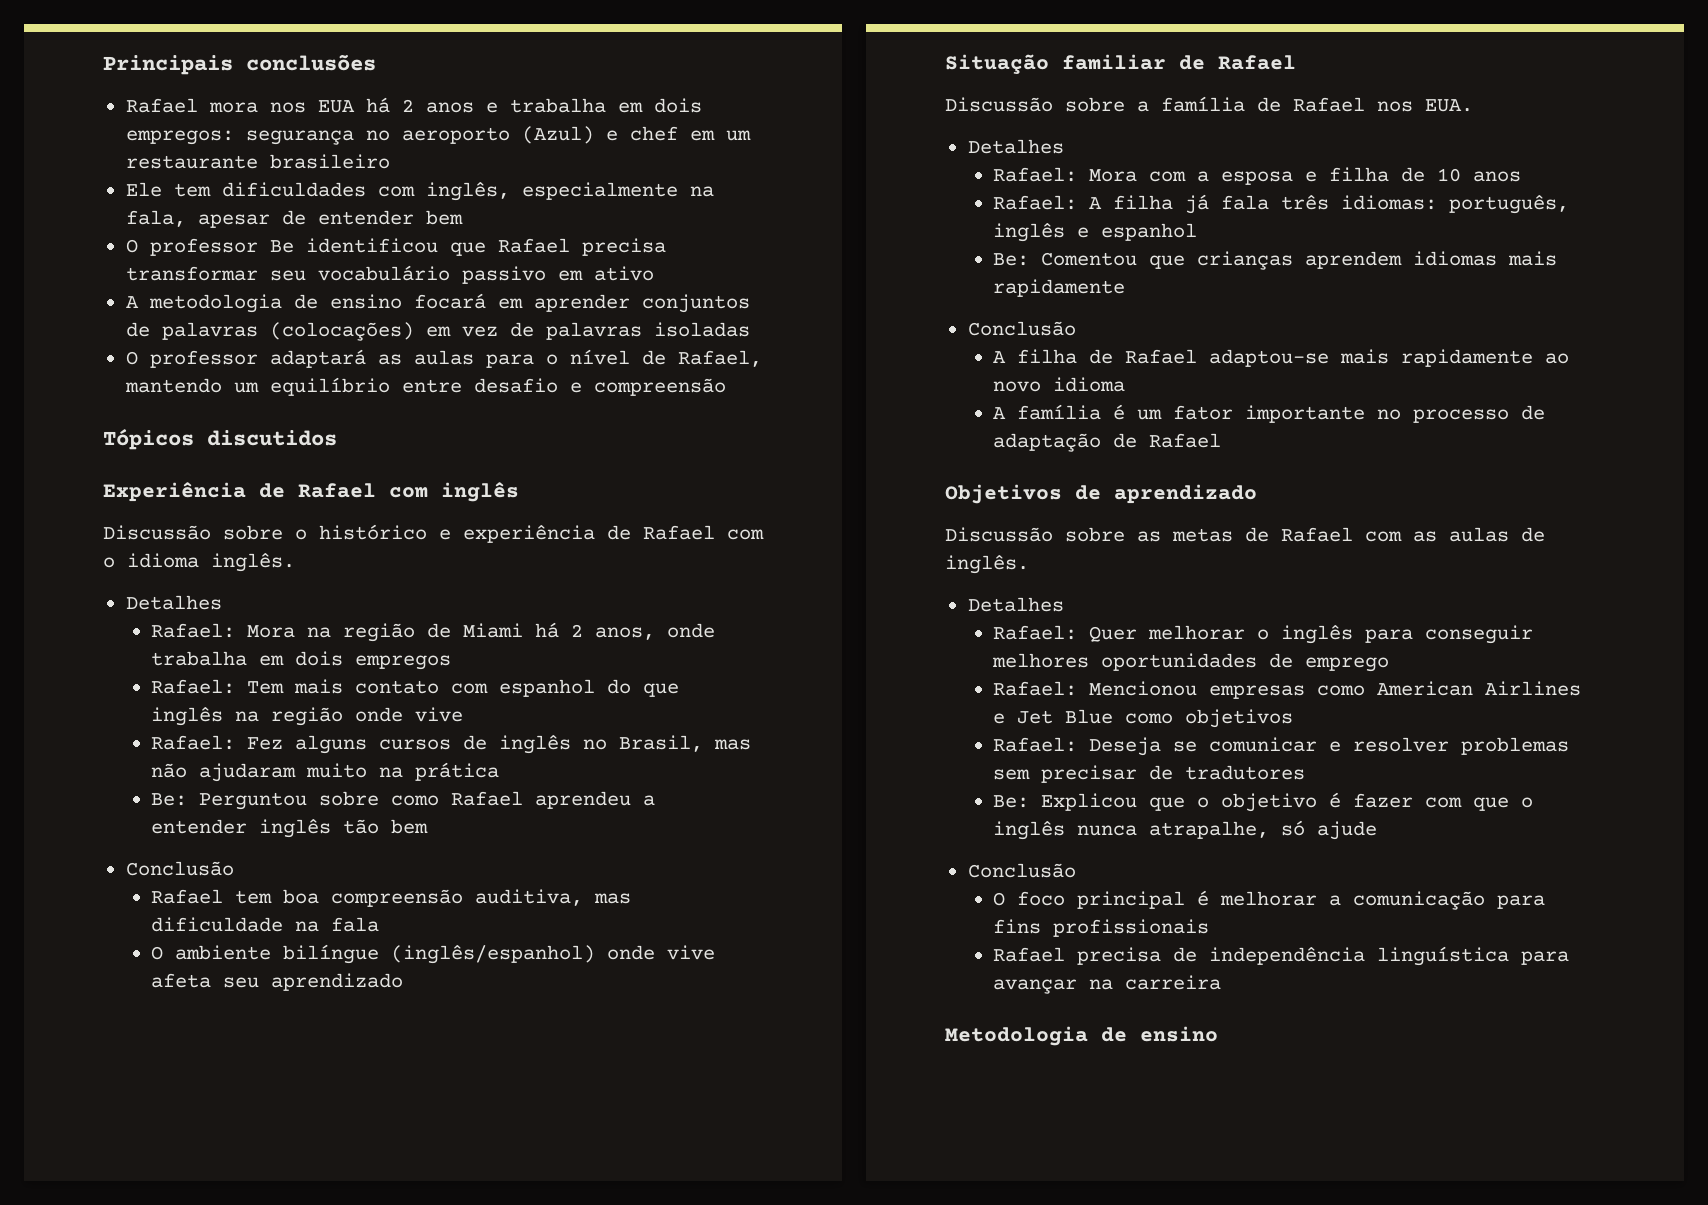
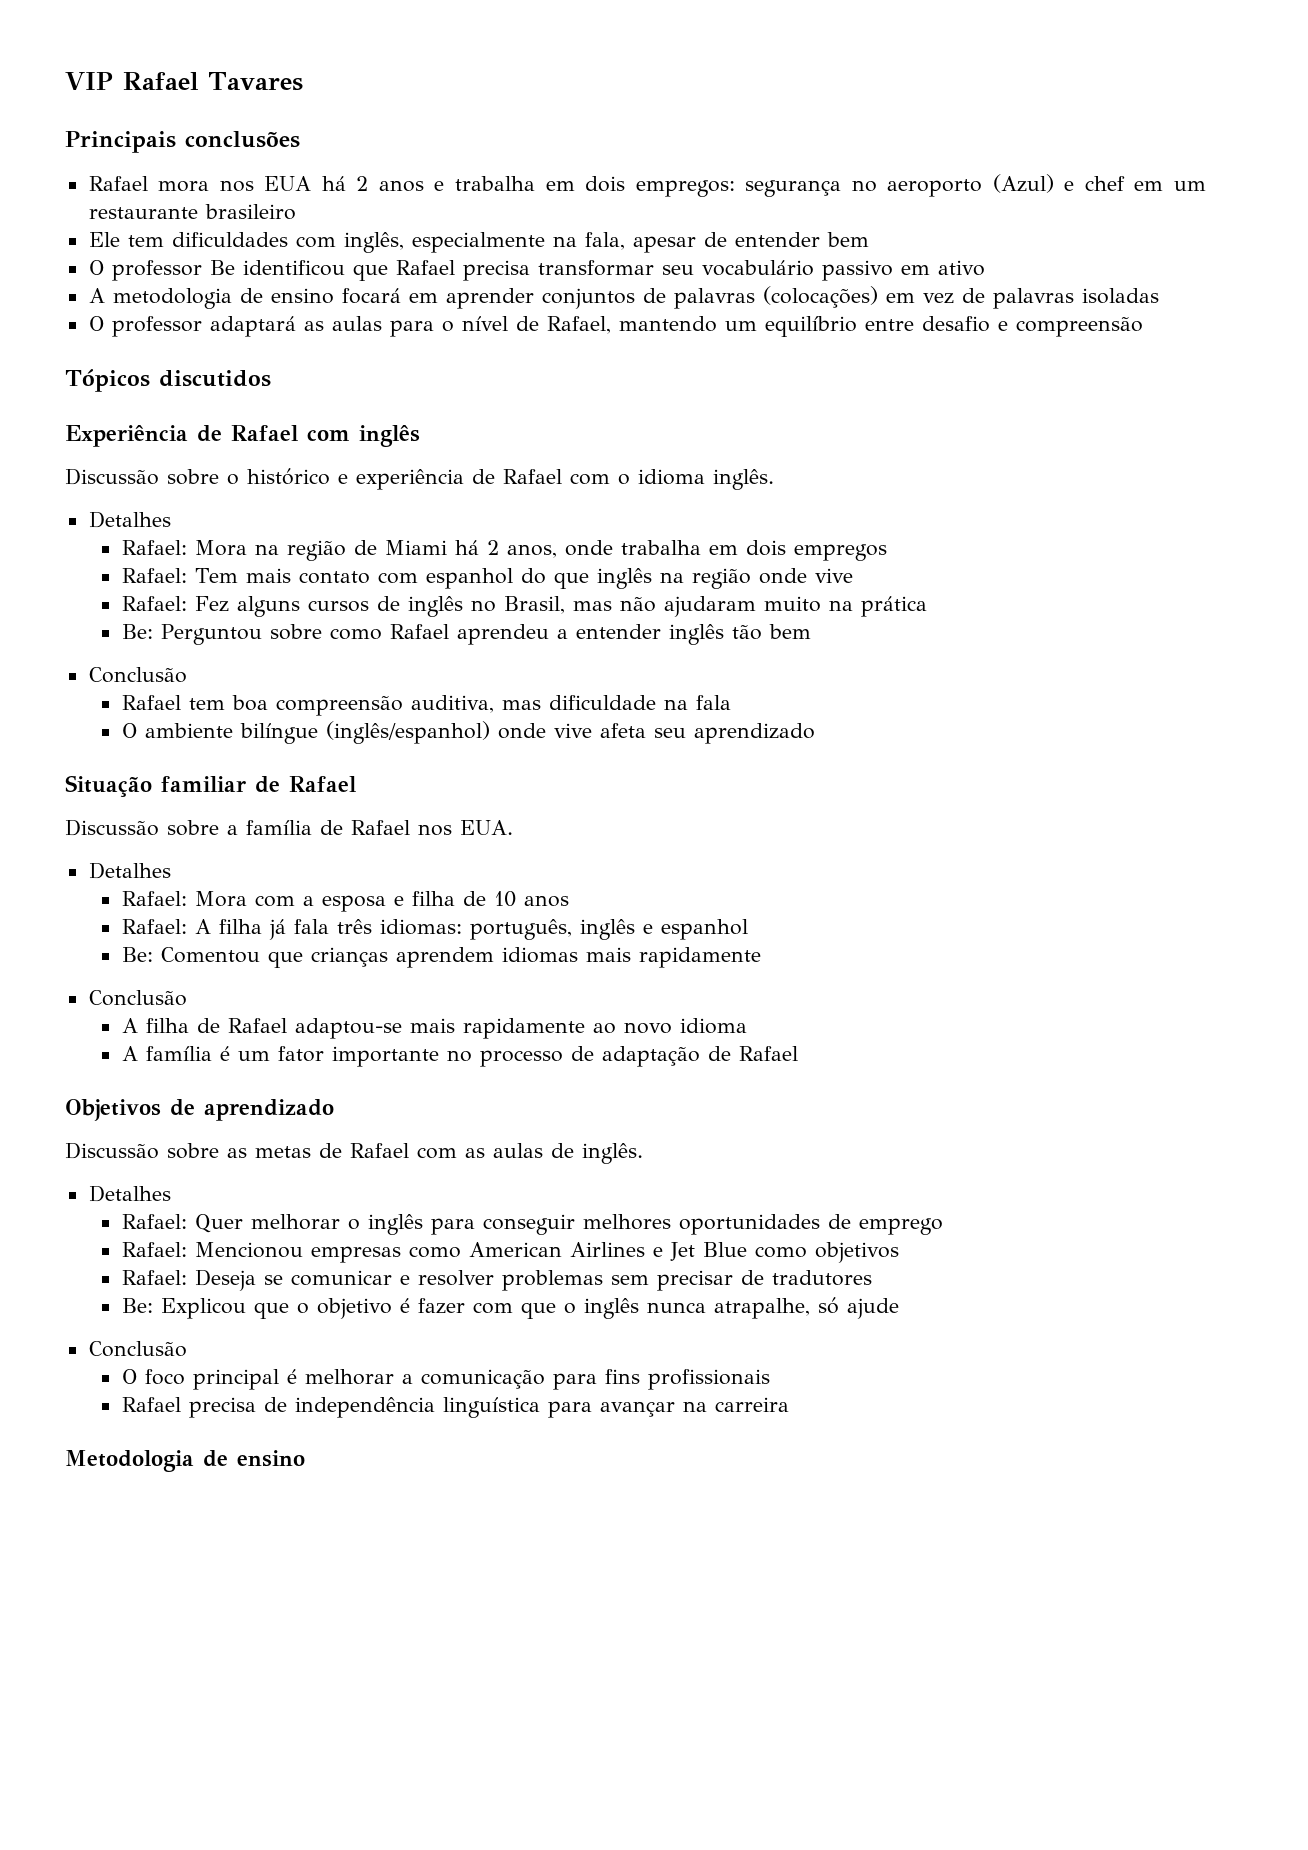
+ VIP Rafael Tavares

